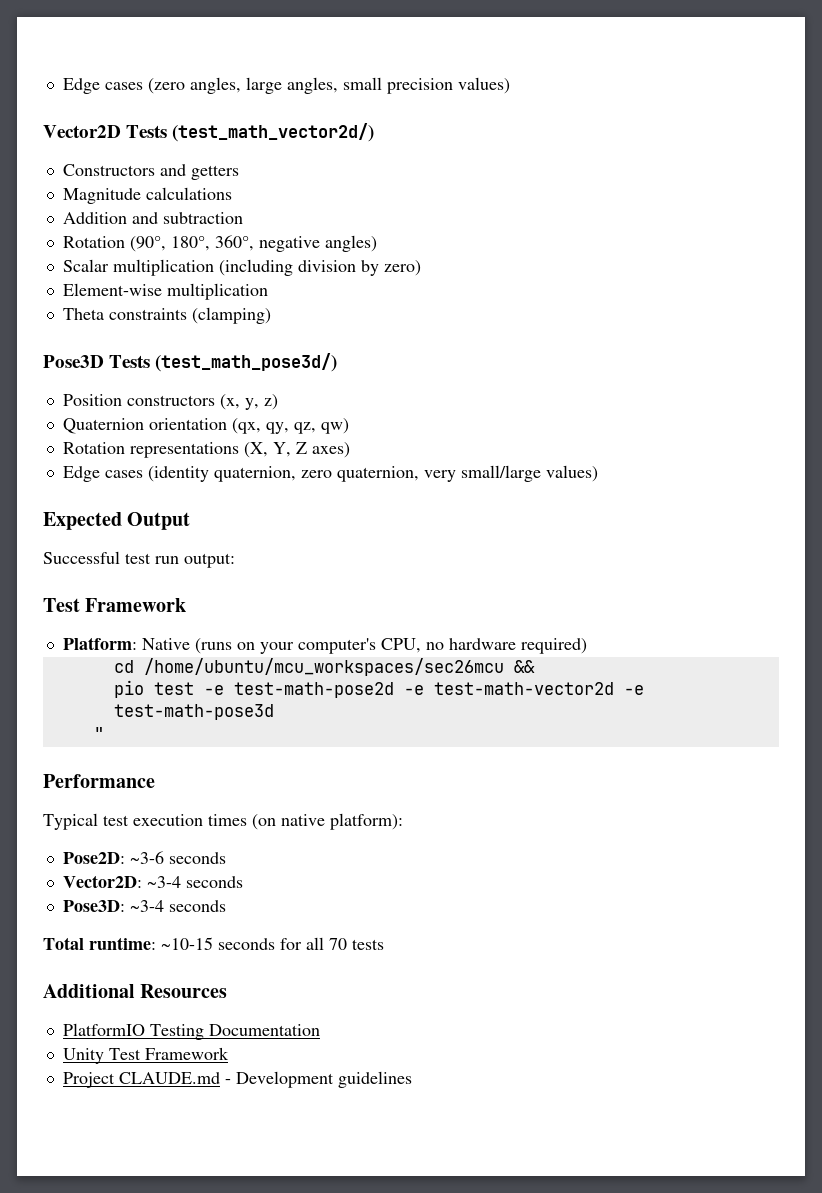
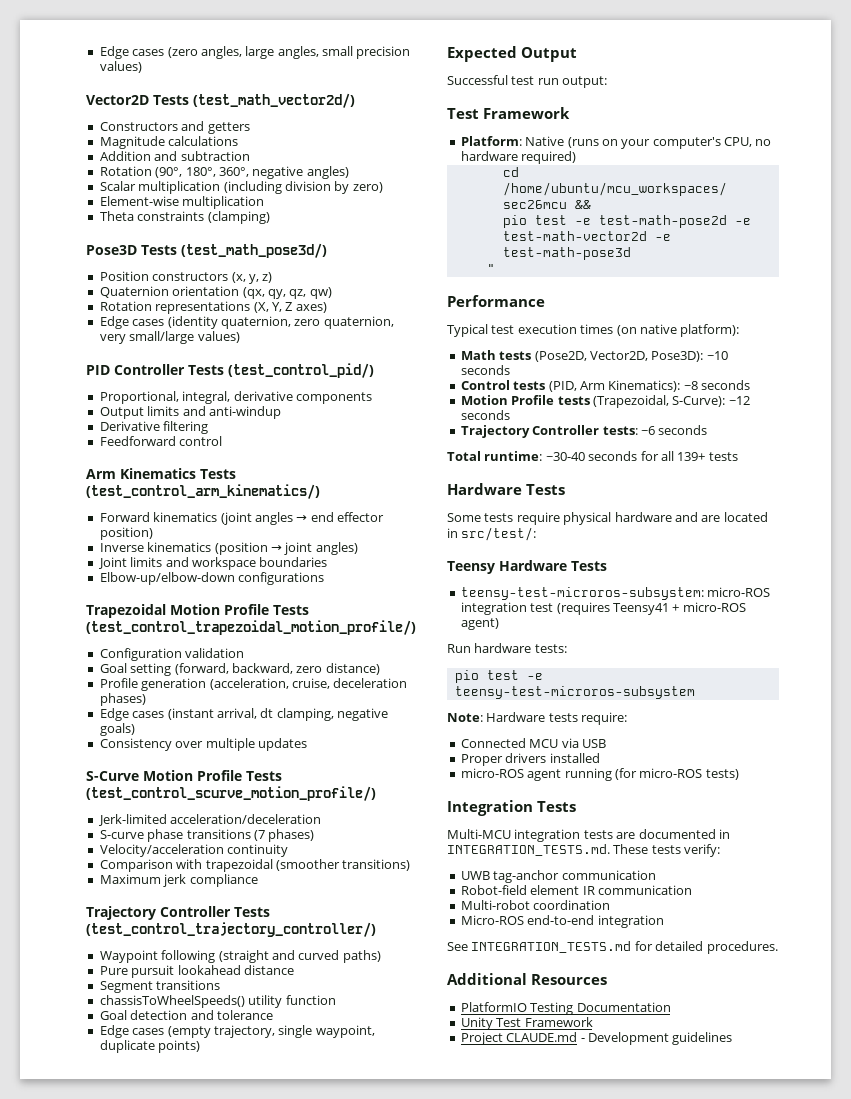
+ PID Controller Tests (test_control_pid/)
+ Proportional, integral, derivative components
+ Output limits and anti-windup
+ Derivative filtering
+ Feedforward control
+ Arm Kinematics Tests (test_control_arm_kinematics/)
+ Forward kinematics (joint angles → end effector position)
+ Inverse kinematics (position → joint angles)
+ Joint limits and workspace boundaries
+ Elbow-up/elbow-down configurations
+ Trapezoidal Motion Profile Tests (test_control_trapezoidal_motion_profile/)
+ Configuration validation
+ Goal setting (forward, backward, zero distance)
+ Profile generation (acceleration, cruise, deceleration phases)
+ Edge cases (instant arrival, dt clamping, negative goals)
+ Consistency over multiple updates
+ S-Curve Motion Profile Tests (test_control_scurve_motion_profile/)
+ Jerk-limited acceleration/deceleration
+ S-curve phase transitions (7 phases)
+ Velocity/acceleration continuity
+ Comparison with trapezoidal (smoother transitions)
+ Maximum jerk compliance
+ Trajectory Controller Tests (test_control_trajectory_controller/)
+ Waypoint following (straight and curved paths)
+ Pure pursuit lookahead distance
+ Segment transitions
+ chassisToWheelSpeeds() utility function
+ Goal detection and tolerance
+ Edge cases (empty trajectory, single waypoint, duplicate points)
- Pose2D: ~3-6 seconds
- Vector2D: ~3-4 seconds
- Pose3D: ~3-4 seconds
+ Math tests (Pose2D, Vector2D, Pose3D): ~10 seconds
+ Control tests (PID, Arm Kinematics): ~8 seconds
+ Motion Profile tests (Trapezoidal, S-Curve): ~12 seconds
+ Trajectory Controller tests: ~6 seconds
- Total runtime: ~10-15 seconds for all 70 tests
+ Total runtime: ~30-40 seconds for all 139+ tests
+ Hardware Tests
+ Some tests require physical hardware and are located in src/test/:
+ Teensy Hardware Tests
+ teensy-test-microros-subsystem: micro-ROS integration test (requires Teensy41 + micro-ROS agent)
+ Run hardware tests:
+ pio test -e teensy-test-microros-subsystem
+ Note: Hardware tests require:
+ Connected MCU via USB
+ Proper drivers installed
+ micro-ROS agent running (for micro-ROS tests)
+ Integration Tests
+ Multi-MCU integration tests are documented in INTEGRATION_TESTS.md. These tests verify:
+ UWB tag-anchor communication
+ Robot-field element IR communication
+ Multi-robot coordination
+ Micro-ROS end-to-end integration
+ See INTEGRATION_TESTS.md for detailed procedures.

